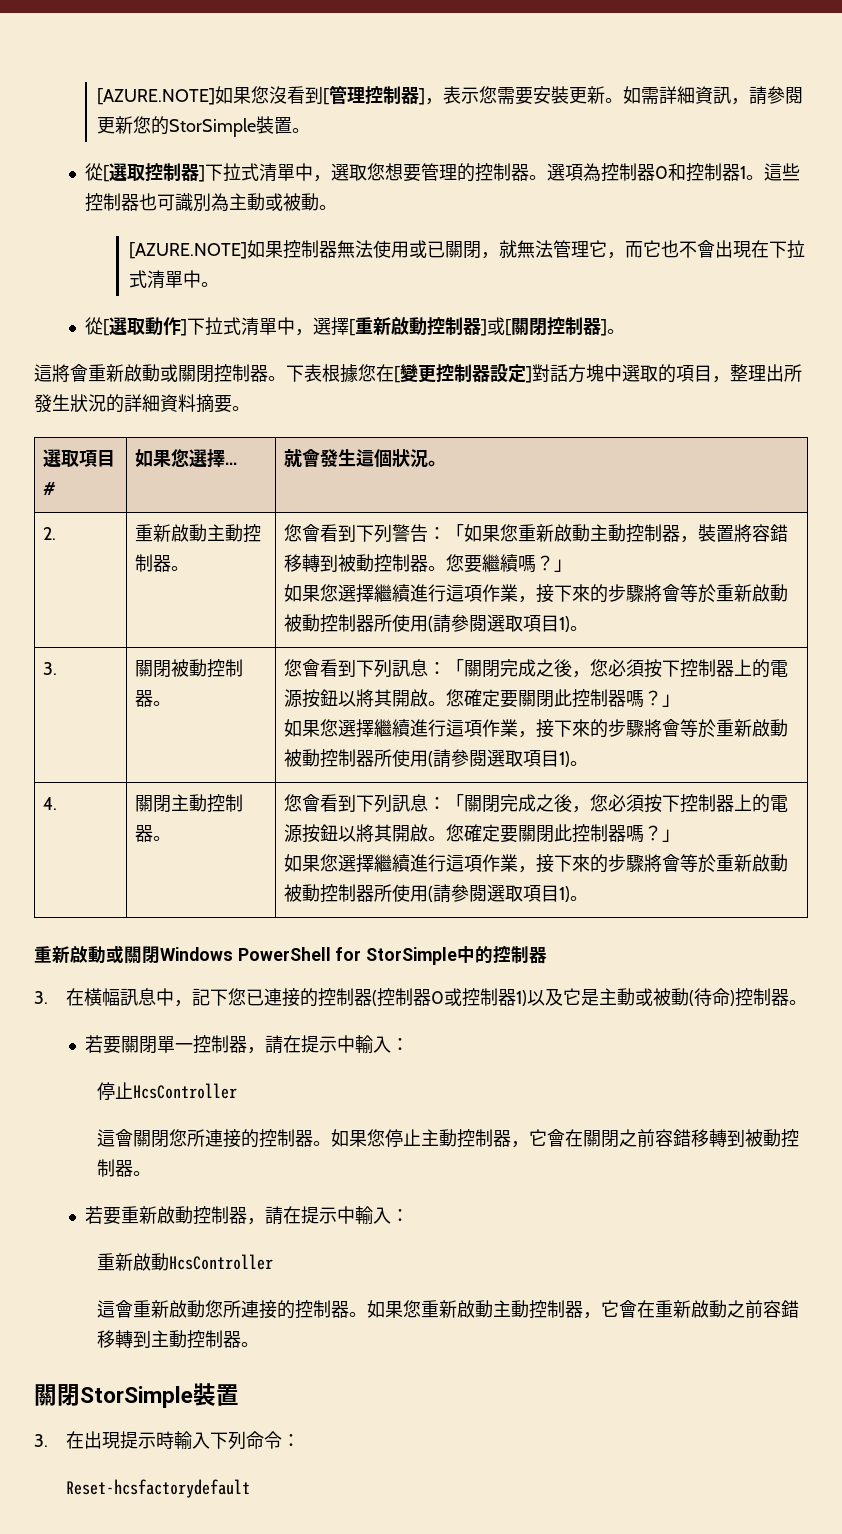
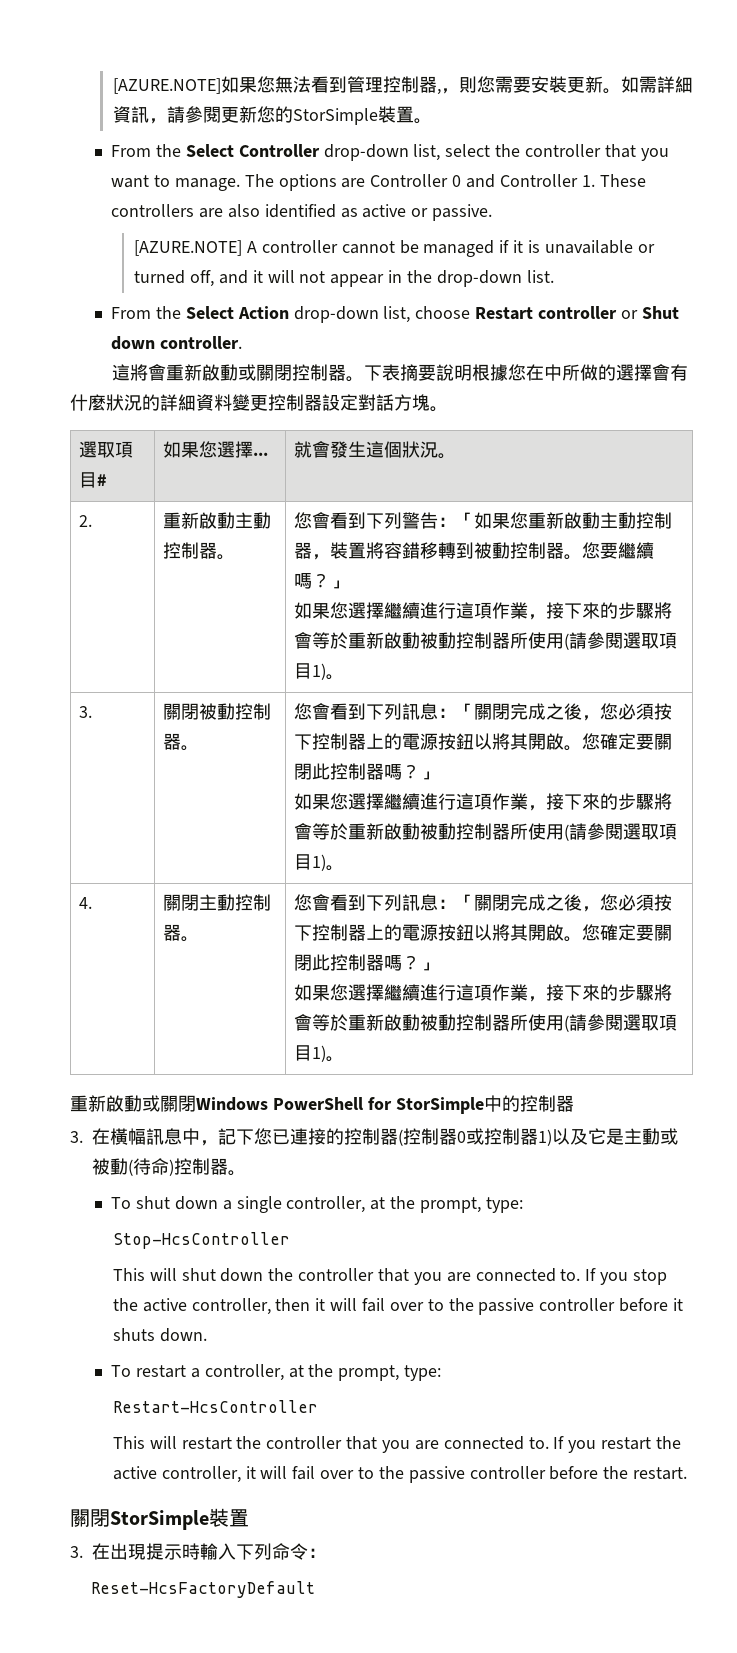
- [AZURE.NOTE]如果您沒看到[管理控制器]，表示您需要安裝更新。
+ [AZURE.NOTE]如果您無法看到管理控制器,，則您需要安裝更新。
- 從[選取控制器]下拉式清單中，選取您想要管理的控制器。選項為控制器0和控制器1。這些控制器也可識別為主動或被動。
- [AZURE.NOTE]如果控制器無法使用或已關閉，就無法管理它，而它也不會出現在下拉式清單中。
- 從[選取動作]下拉式清單中，選擇[重新啟動控制器]或[關閉控制器]。
+ From the Select Controller drop-down list, select the controller that you want to manage. The options are Controller 0 and Controller 1. These controllers are also identified as active or passive.
+ [AZURE.NOTE] A controller cannot be managed if it is unavailable or turned off, and it will not appear in the drop-down list.
+ From the Select Action drop-down list, choose Restart controller or Shut down controller.
- 下表根據您在[變更控制器設定]對話方塊中選取的項目，整理出所發生狀況的詳細資料摘要。
+ 下表摘要說明根據您在中所做的選擇會有什麼狀況的詳細資料變更控制器設定對話方塊。
- 若要關閉單一控制器，請在提示中輸入：
- 停止HcsController
- 這會關閉您所連接的控制器。如果您停止主動控制器，它會在關閉之前容錯移轉到被動控制器。
- 若要重新啟動控制器，請在提示中輸入：
- 重新啟動HcsController
- 這會重新啟動您所連接的控制器。如果您重新啟動主動控制器，它會在重新啟動之前容錯移轉到主動控制器。
+ To shut down a single controller, at the prompt, type:
+ Stop-HcsController
+ This will shut down the controller that you are connected to. If you stop the active controller, then it will fail over to the passive controller before it shuts down.
+ To restart a controller, at the prompt, type:
+ Restart-HcsController
+ This will restart the controller that you are connected to. If you restart the active controller, it will fail over to the passive controller before the restart.
- Reset-hcsfactorydefault
+ Reset-HcsFactoryDefault

